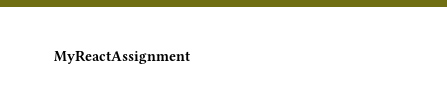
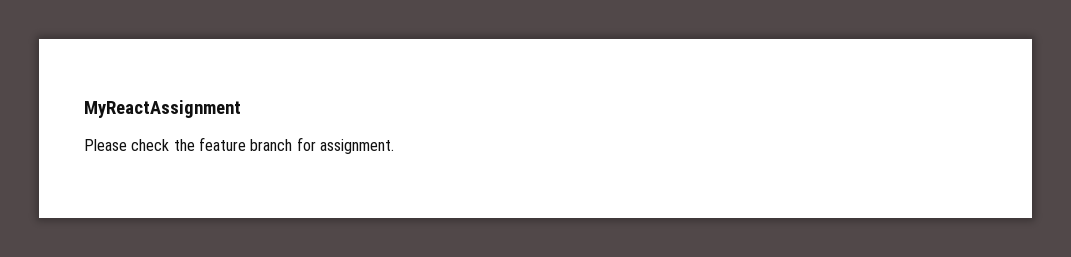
+ Please check the feature branch for assignment.

